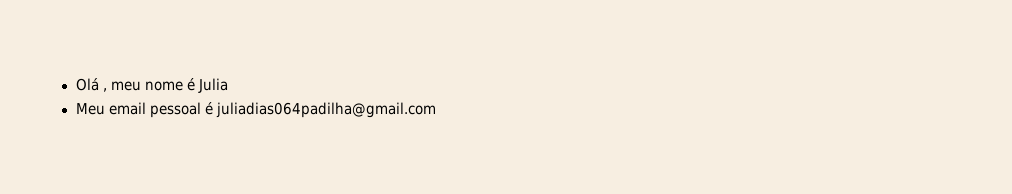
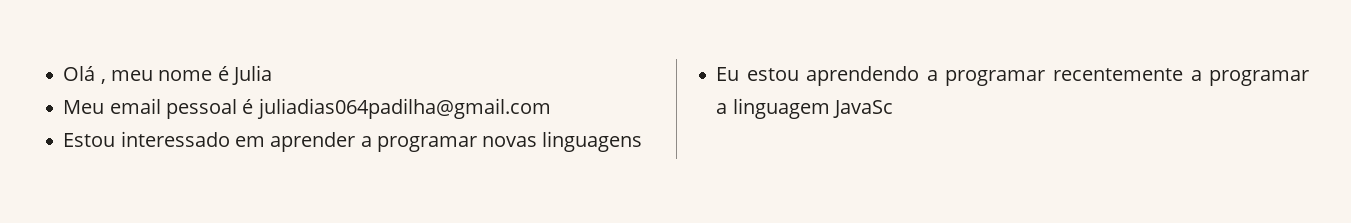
+ Estou interessado em aprender a programar novas linguagens
+ Eu estou aprendendo a programar recentemente a programar a linguagem JavaSc

